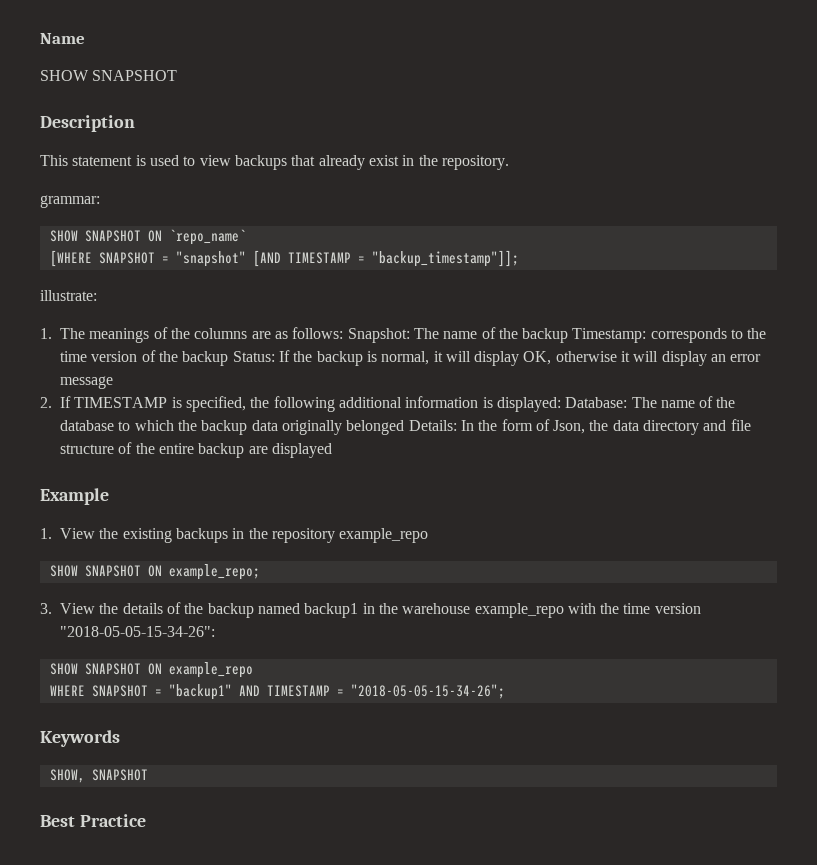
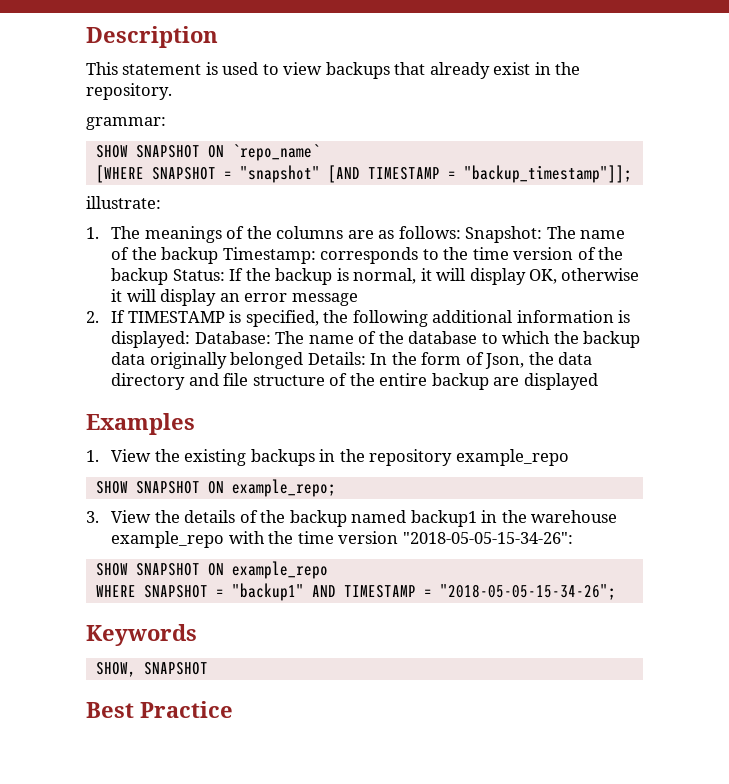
- Name
- SHOW SNAPSHOT
- Example
+ Examples

